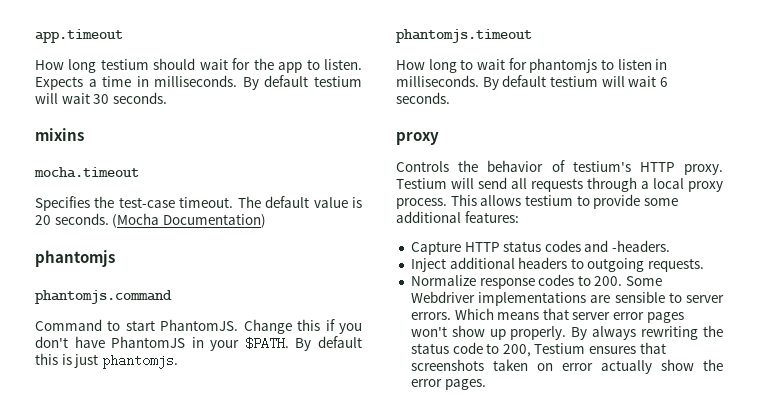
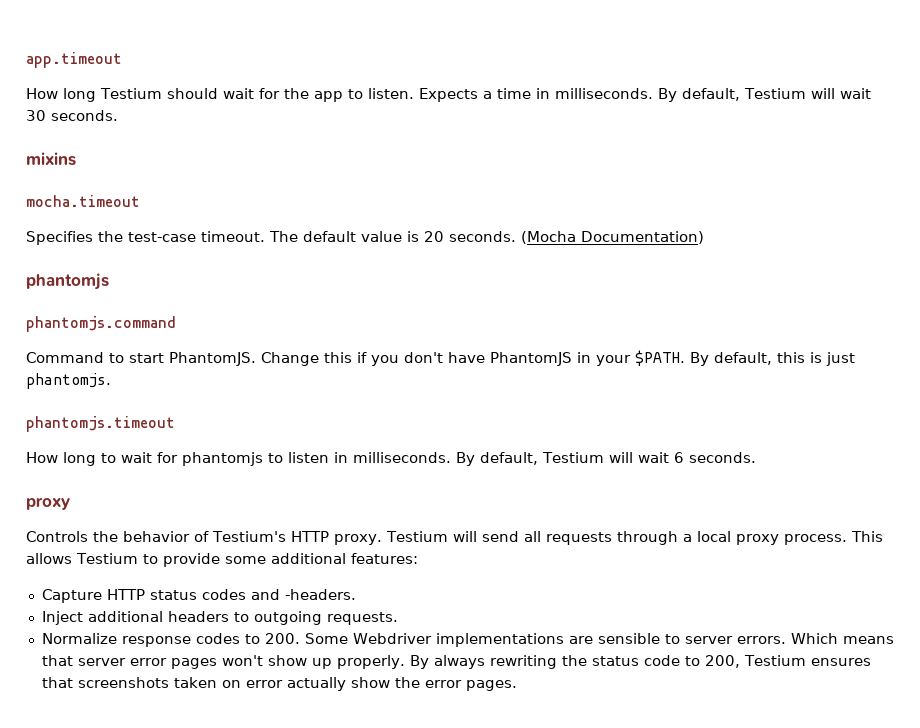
- How long testium should wait for the app to listen.
+ How long Testium should wait for the app to listen.
- By default testium will wait 30 seconds.
+ By default, Testium will wait 30 seconds.
- By default this is just phantomjs.
+ By default, this is just phantomjs.
- By default testium will wait 6 seconds.
+ By default, Testium will wait 6 seconds.
- Controls the behavior of testium's HTTP proxy.
+ Controls the behavior of Testium's HTTP proxy.
- This allows testium to provide some additional features:
+ This allows Testium to provide some additional features:

